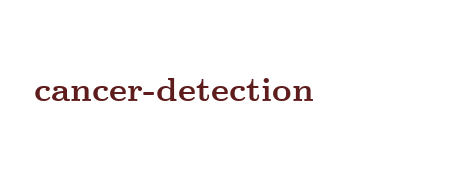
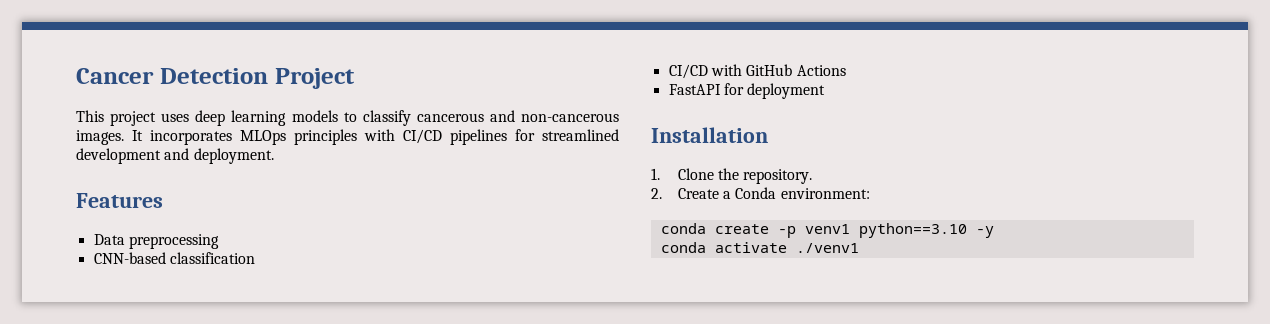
- cancer-detection
+ Cancer Detection Project
+ This project uses deep learning models to classify cancerous and non-cancerous images. It incorporates MLOps principles with CI/CD pipelines for streamlined development and deployment.
+ Features
+ Data preprocessing
+ CNN-based classification
+ CI/CD with GitHub Actions
+ FastAPI for deployment
+ Installation
+ 1. Clone the repository.
+ 2. Create a Conda environment:
+ conda create -p venv1 python==3.10 -y
+ conda activate ./venv1

